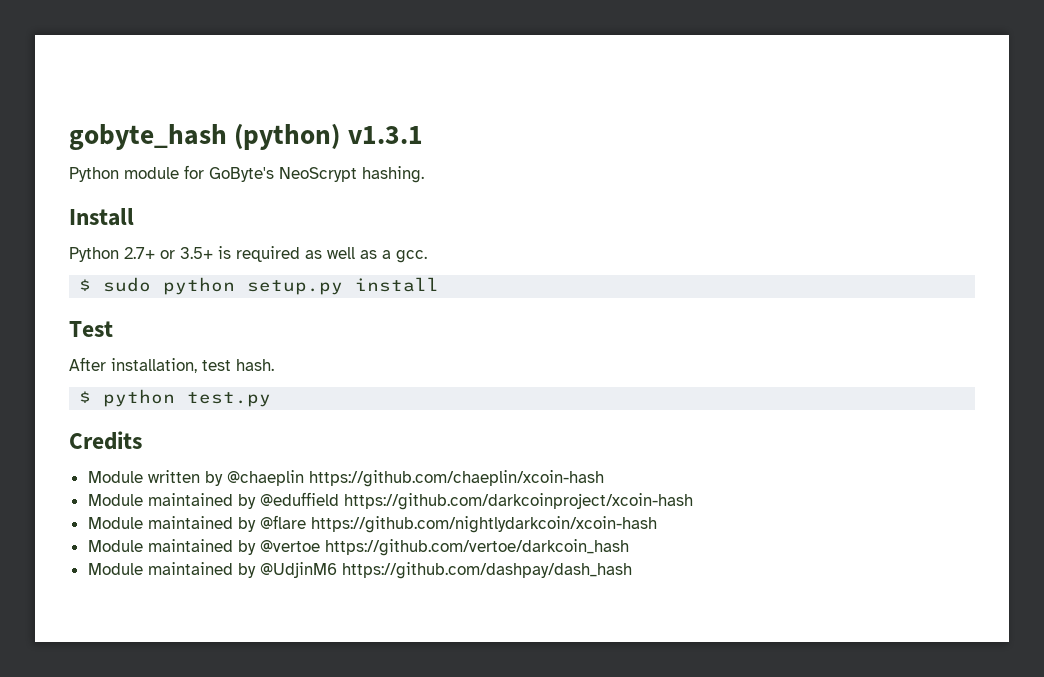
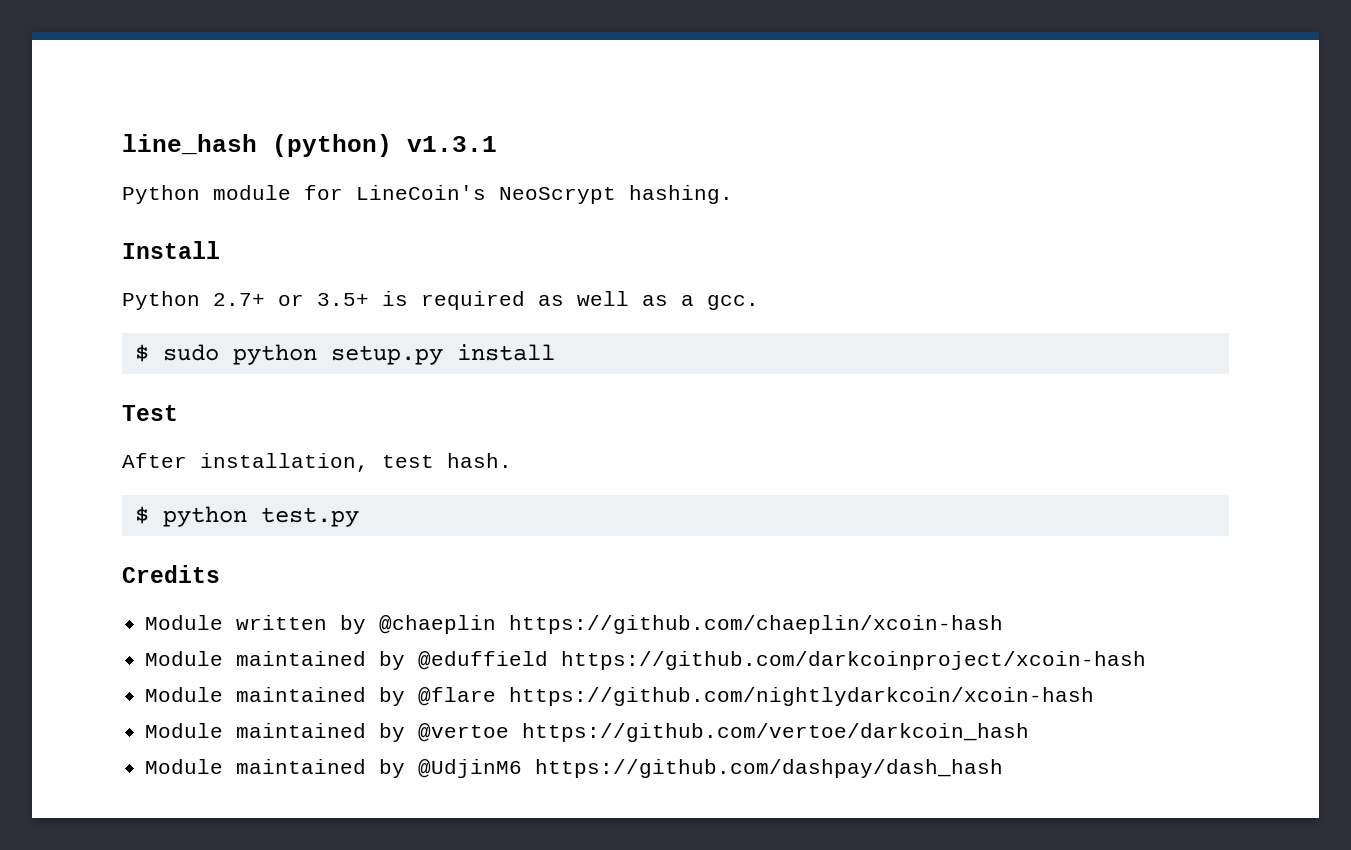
- gobyte_hash (python) v1.3.1
+ line_hash (python) v1.3.1
- Python module for GoByte's NeoScrypt hashing.
+ Python module for LineCoin's NeoScrypt hashing.

